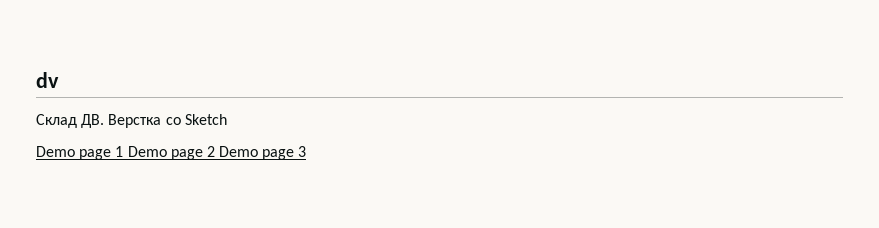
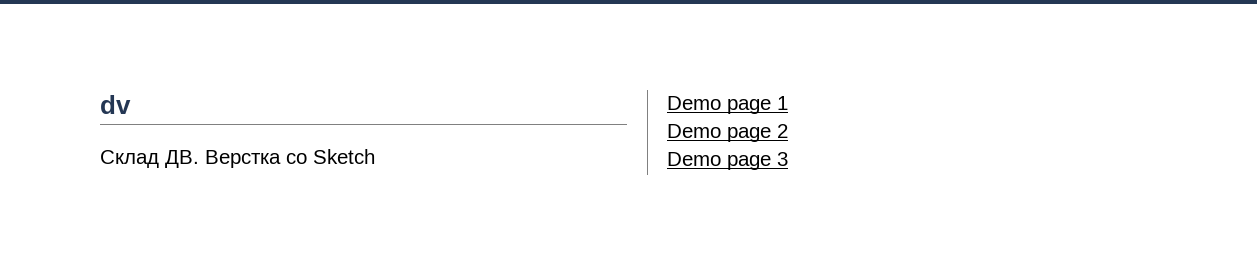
- Demo page 1 Demo page 2 Demo page 3
+ Demo page 1
+ Demo page 2
+ Demo page 3

